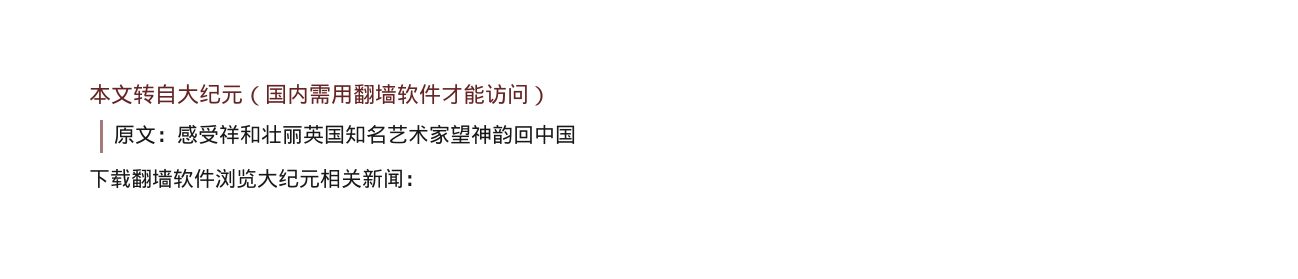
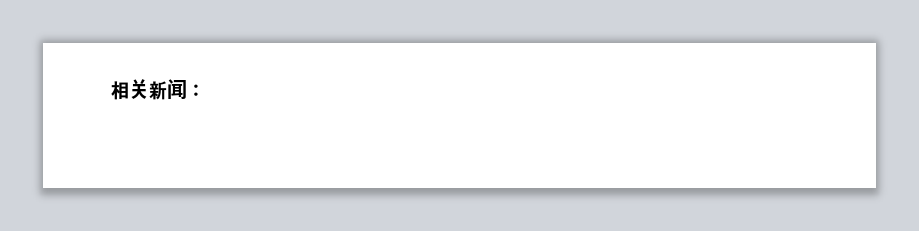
- 本文转自大纪元（国内需用翻墙软件才能访问）
- 原文：感受祥和壮丽英国知名艺术家望神韵回中国
- 下载翻墙软件浏览大纪元相关新闻：
+ 相关新闻：

